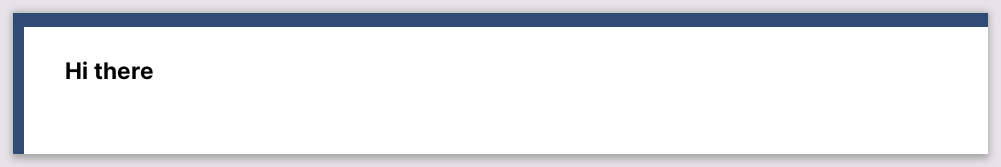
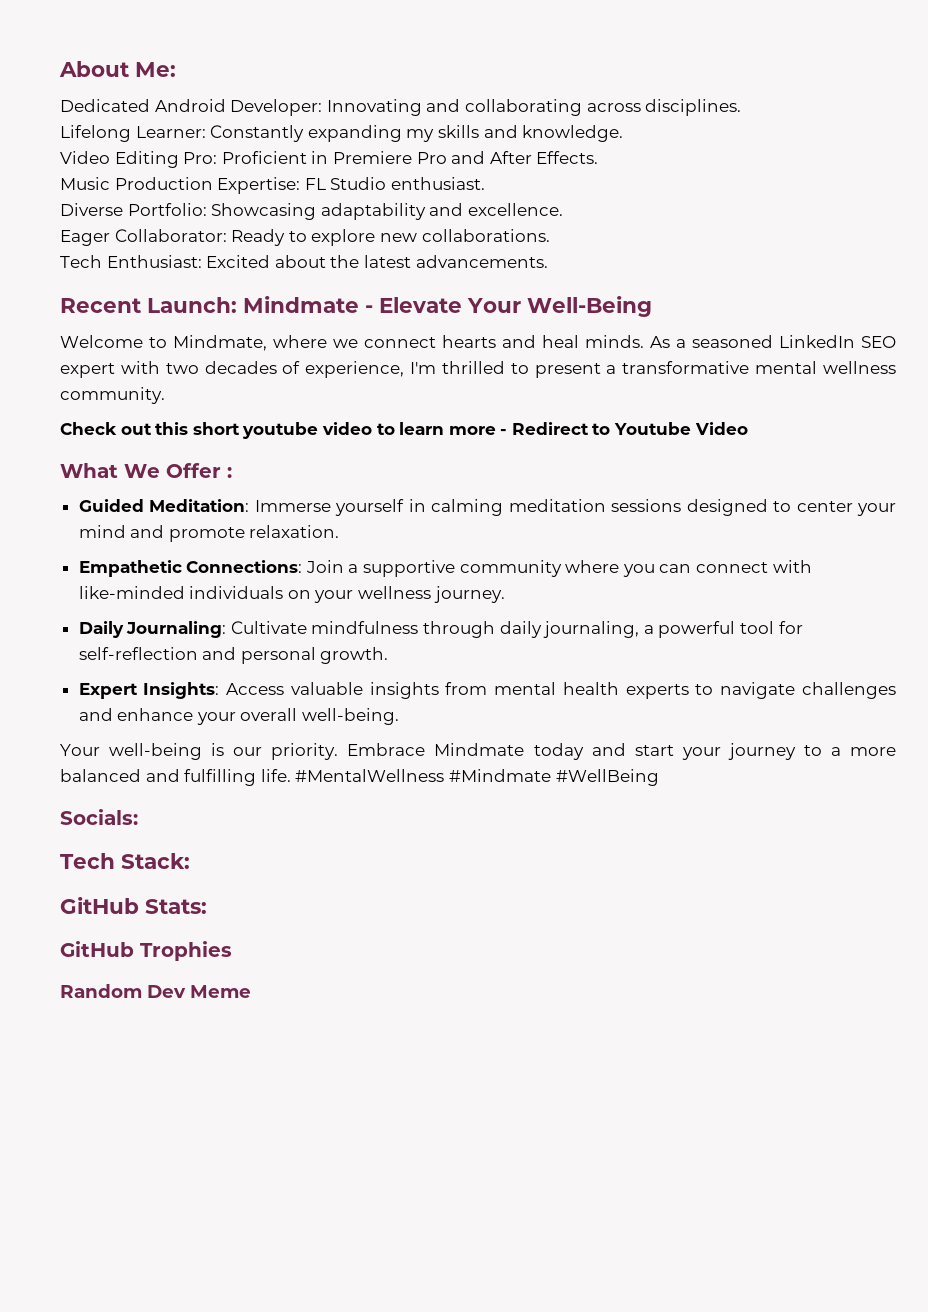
- Hi there
+ About Me:
+ Dedicated Android Developer: Innovating and collaborating across disciplines.
+ Lifelong Learner: Constantly expanding my skills and knowledge.
+ Video Editing Pro: Proficient in Premiere Pro and After Effects.
+ Music Production Expertise: FL Studio enthusiast.
+ Diverse Portfolio: Showcasing adaptability and excellence.
+ Eager Collaborator: Ready to explore new collaborations.
+ Tech Enthusiast: Excited about the latest advancements.
+ Recent Launch: Mindmate - Elevate Your Well-Being
+ Welcome to Mindmate, where we connect hearts and heal minds. As a seasoned LinkedIn SEO expert with two decades of experience, I'm thrilled to present a transformative mental wellness community.
+ Check out this short youtube video to learn more - Redirect to Youtube Video
+ What We Offer :
+ Guided Meditation: Immerse yourself in calming meditation sessions designed to center your mind and promote relaxation.
+ Empathetic Connections: Join a supportive community where you can connect with like-minded individuals on your wellness journey.
+ Daily Journaling: Cultivate mindfulness through daily journaling, a powerful tool for self-reflection and personal growth.
+ Expert Insights: Access valuable insights from mental health experts to navigate challenges and enhance your overall well-being.
+ Your well-being is our priority. Embrace Mindmate today and start your journey to a more balanced and fulfilling life. #MentalWellness #Mindmate #WellBeing
+ Socials:
+ Tech Stack:
+ GitHub Stats:
+ GitHub Trophies
+ Random Dev Meme

